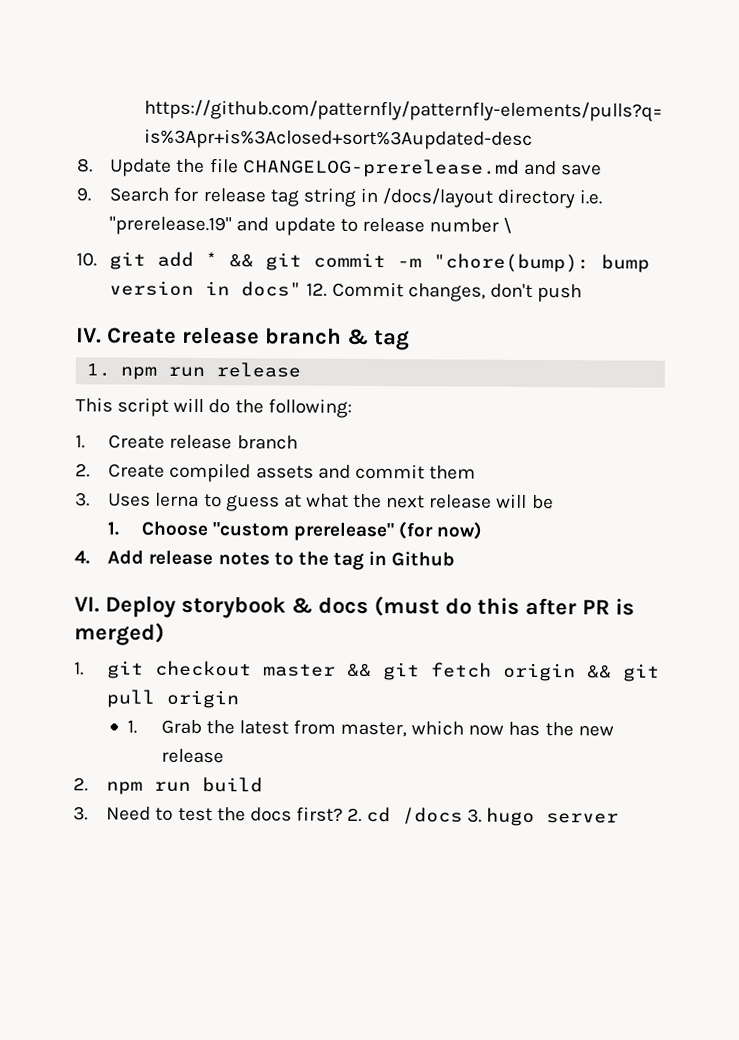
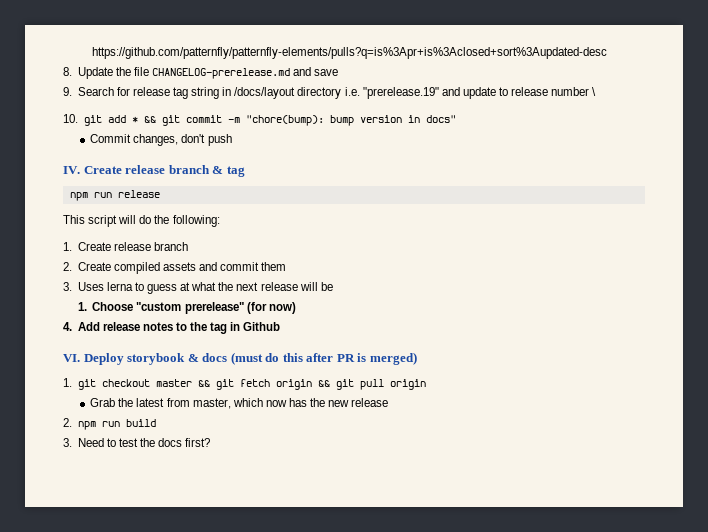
- 10. git add * && git commit -m "chore(bump): bump version in docs" 12. Commit changes, don't push
+ 10. git add * && git commit -m "chore(bump): bump version in docs"
+ Commit changes, don't push
- 1. npm run release
+ npm run release
- 1. Grab the latest from master, which now has the new release
+ Grab the latest from master, which now has the new release
- 2. cd /docs 3. hugo server

